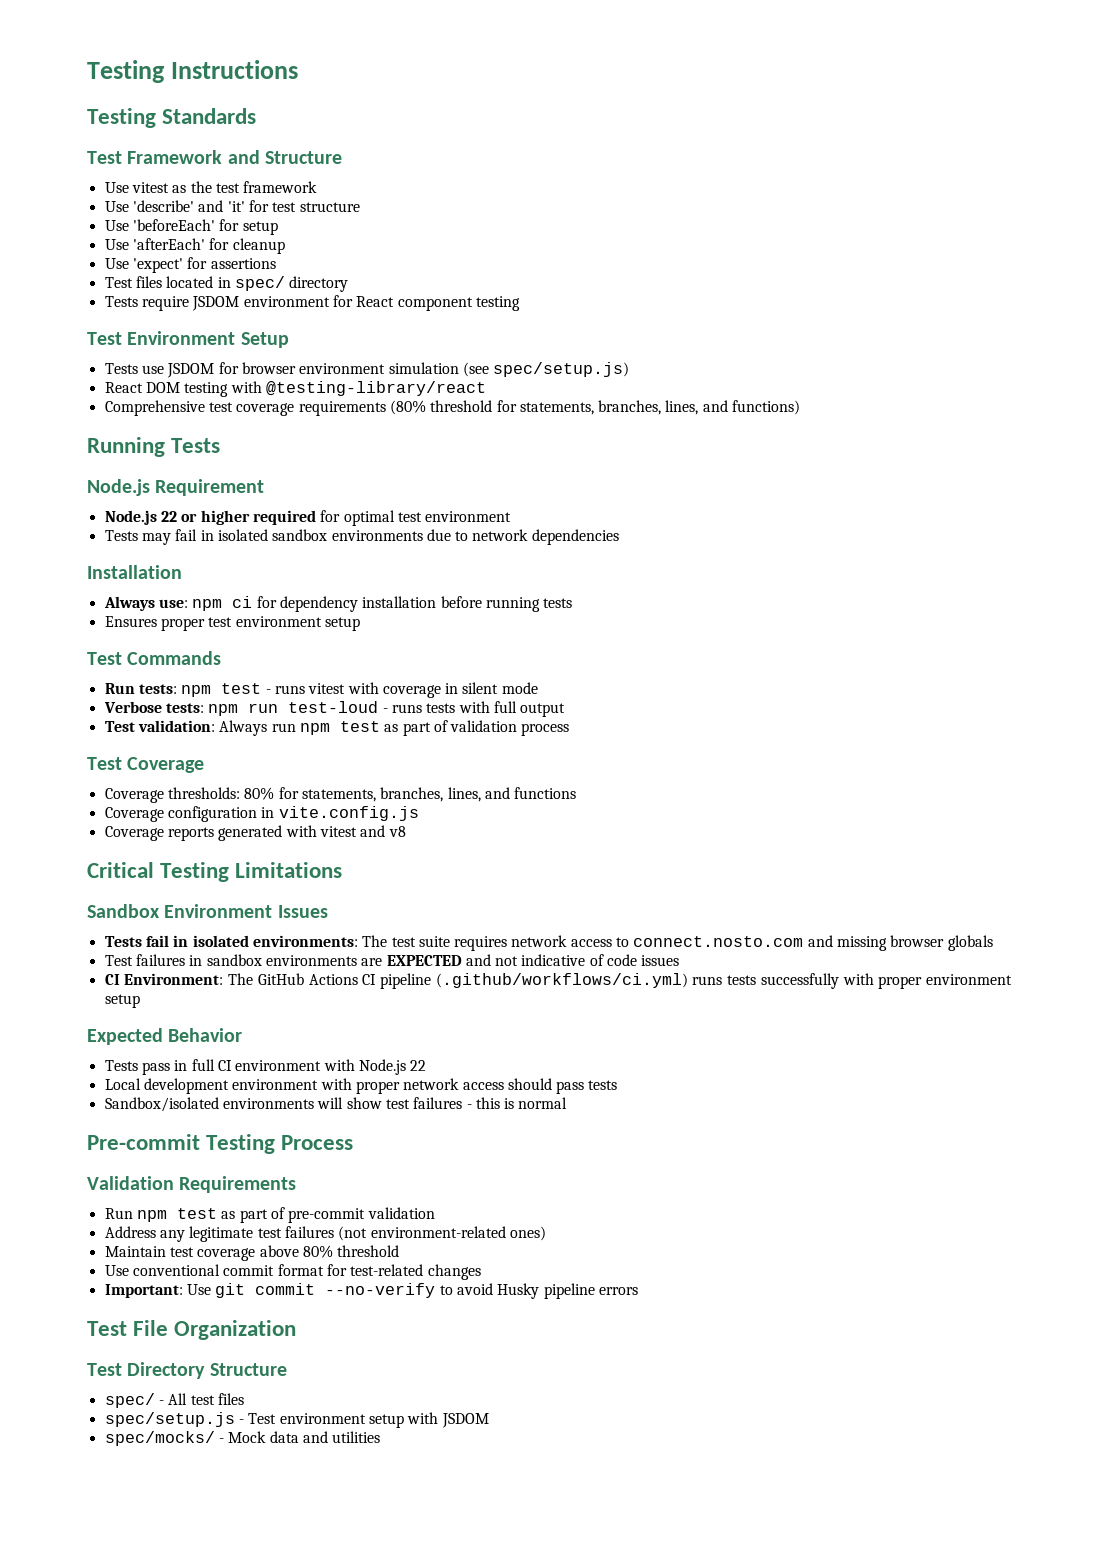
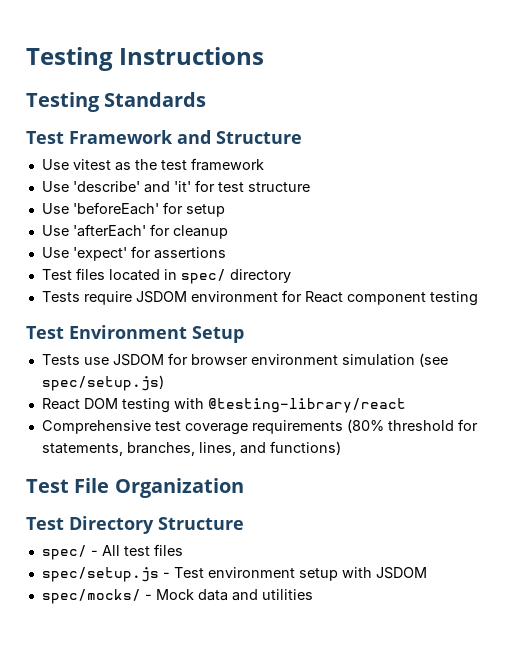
- Running Tests
- Node.js Requirement
- Node.js 22 or higher required for optimal test environment
- Tests may fail in isolated sandbox environments due to network dependencies
- Installation
- Always use: npm ci for dependency installation before running tests
- Ensures proper test environment setup
- Test Commands
- Run tests: npm test - runs vitest with coverage in silent mode
- Verbose tests: npm run test-loud - runs tests with full output
- Test validation: Always run npm test as part of validation process
- Test Coverage
- Coverage thresholds: 80% for statements, branches, lines, and functions
- Coverage configuration in vite.config.js
- Coverage reports generated with vitest and v8
- Critical Testing Limitations
- Sandbox Environment Issues
- Tests fail in isolated environments: The test suite requires network access to connect.nosto.com and missing browser globals
- Test failures in sandbox environments are EXPECTED and not indicative of code issues
- CI Environment: The GitHub Actions CI pipeline (.github/workflows/ci.yml) runs tests successfully with proper environment setup
- Expected Behavior
- Tests pass in full CI environment with Node.js 22
- Local development environment with proper network access should pass tests
- Sandbox/isolated environments will show test failures - this is normal
- Pre-commit Testing Process
- Validation Requirements
- Run npm test as part of pre-commit validation
- Address any legitimate test failures (not environment-related ones)
- Maintain test coverage above 80% threshold
- Use conventional commit format for test-related changes
- Important: Use git commit --no-verify to avoid Husky pipeline errors

